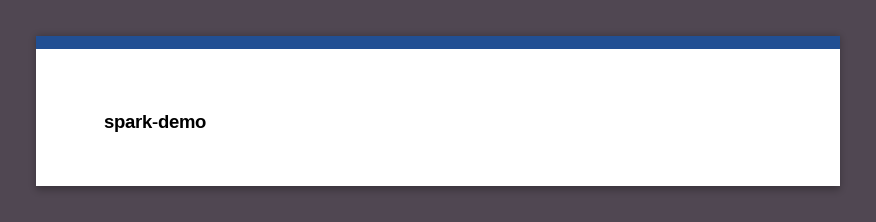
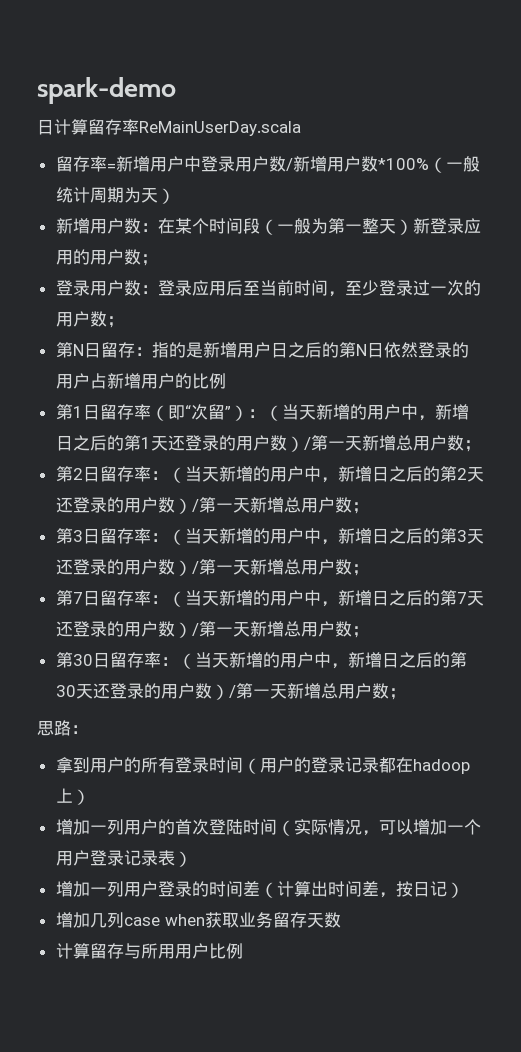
+ 日计算留存率ReMainUserDay.scala
+ 留存率=新增用户中登录用户数/新增用户数*100%（一般统计周期为天）
+ 新增用户数：在某个时间段（一般为第一整天）新登录应用的用户数；
+ 登录用户数：登录应用后至当前时间，至少登录过一次的用户数；
+ 第N日留存：指的是新增用户日之后的第N日依然登录的用户占新增用户的比例
+ 第1日留存率（即“次留”）：（当天新增的用户中，新增日之后的第1天还登录的用户数）/第一天新增总用户数；
+ 第2日留存率：（当天新增的用户中，新增日之后的第2天还登录的用户数）/第一天新增总用户数；
+ 第3日留存率：（当天新增的用户中，新增日之后的第3天还登录的用户数）/第一天新增总用户数；
+ 第7日留存率：（当天新增的用户中，新增日之后的第7天还登录的用户数）/第一天新增总用户数；
+ 第30日留存率：（当天新增的用户中，新增日之后的第30天还登录的用户数）/第一天新增总用户数；
+ 思路：
+ 拿到用户的所有登录时间（用户的登录记录都在hadoop上）
+ 增加一列用户的首次登陆时间（实际情况，可以增加一个用户登录记录表）
+ 增加一列用户登录的时间差（计算出时间差，按日记）
+ 增加几列case when获取业务留存天数
+ 计算留存与所用用户比例

